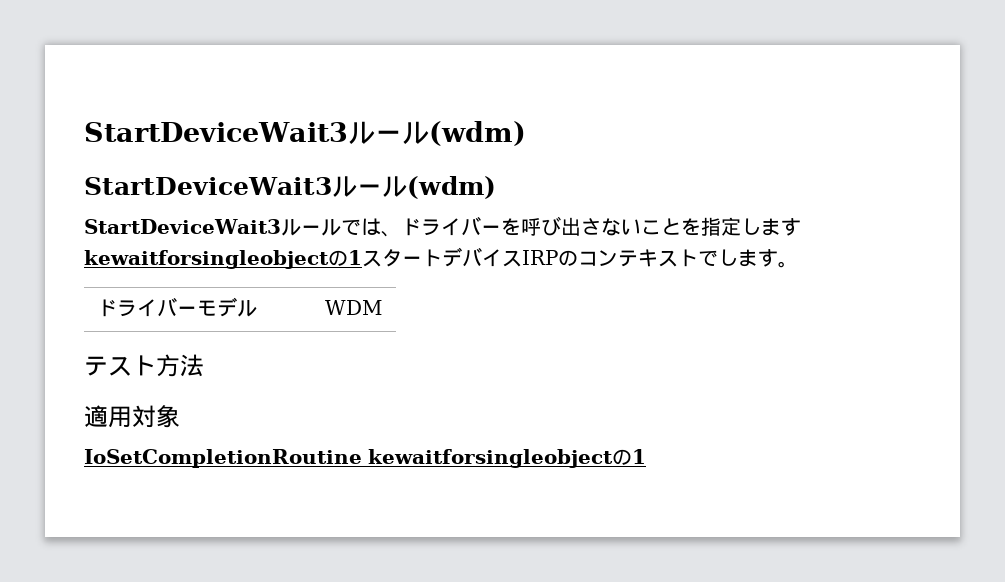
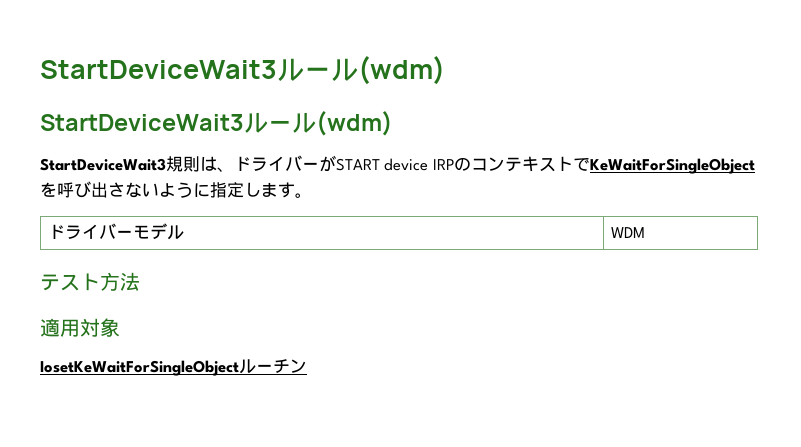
- StartDeviceWait3ルールでは、ドライバーを呼び出さないことを指定しますkewaitforsingleobjectの1スタートデバイスIRPのコンテキストでします。
+ StartDeviceWait3規則は、ドライバーがSTART device IRPのコンテキストでKeWaitForSingleObjectを呼び出さないように指定します。
- IoSetCompletionRoutine kewaitforsingleobjectの1
+ IosetKeWaitForSingleObjectルーチン

